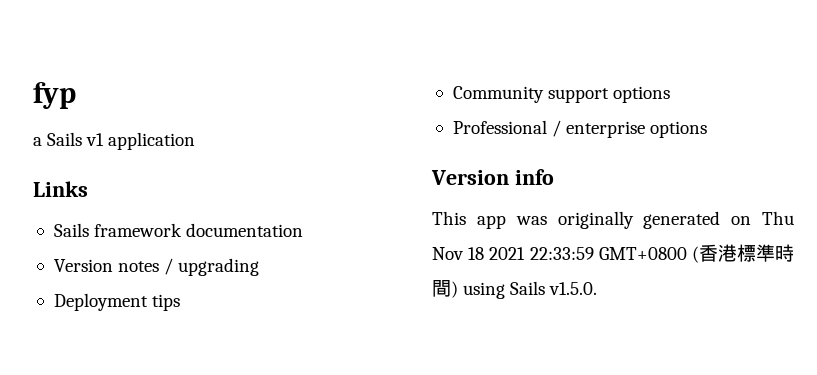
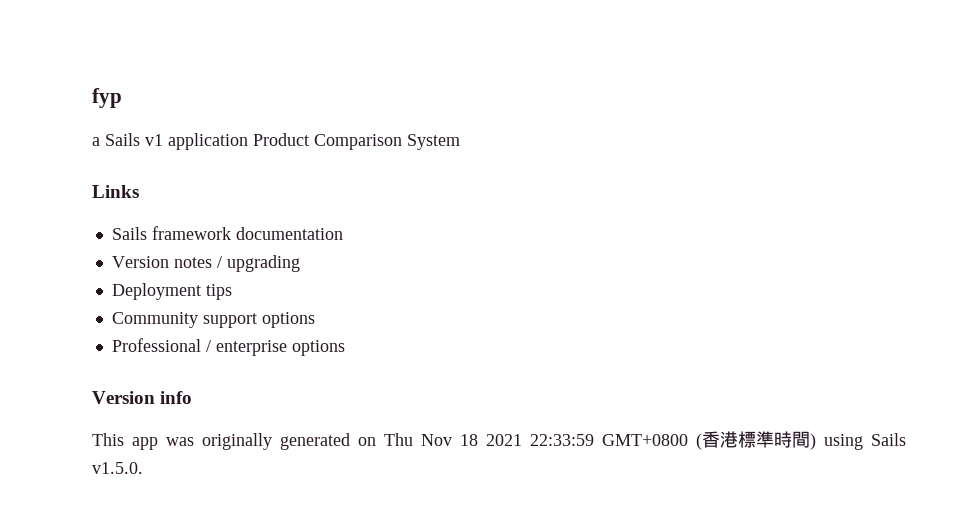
- a Sails v1 application
+ a Sails v1 application Product Comparison System

